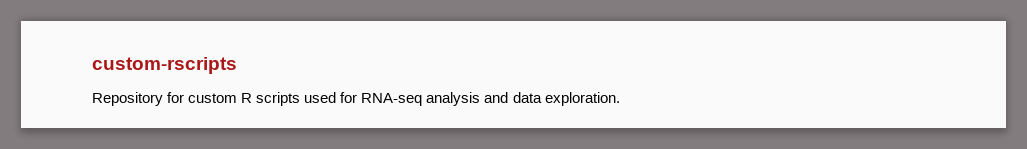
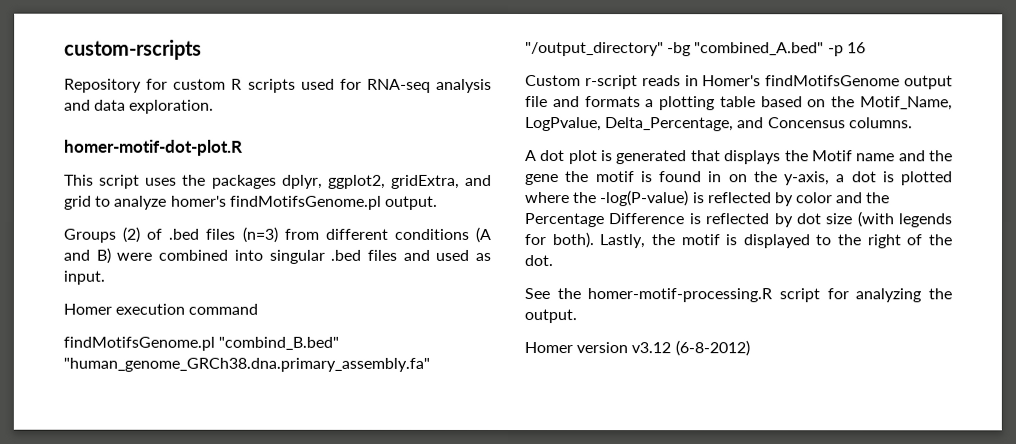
+ homer-motif-dot-plot.R
+ This script uses the packages dplyr, ggplot2, gridExtra, and grid to analyze homer's findMotifsGenome.pl output.
+ Groups (2) of .bed files (n=3) from different conditions (A and B) were combined into singular .bed files and used as input.
+ Homer execution command
+ findMotifsGenome.pl "combind_B.bed" "human_genome_GRCh38.dna.primary_assembly.fa" "/output_directory" -bg "combined_A.bed" -p 16
+ Custom r-script reads in Homer's findMotifsGenome output file and formats a plotting table based on the Motif_Name, LogPvalue, Delta_Percentage, and Concensus columns.
+ A dot plot is generated that displays the Motif name and the gene the motif is found in on the y-axis, a dot is plotted where the -log(P-value) is reflected by color and the Percentage Difference is reflected by dot size (with legends for both). Lastly, the motif is displayed to the right of the dot.
+ See the homer-motif-processing.R script for analyzing the output.
+ Homer version v3.12 (6-8-2012)

